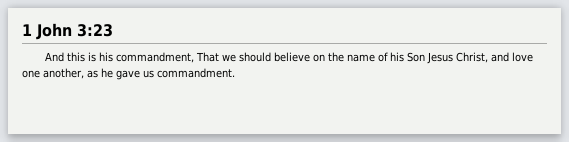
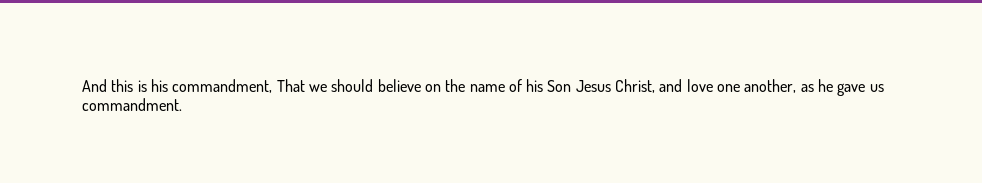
- 1 John 3:23

